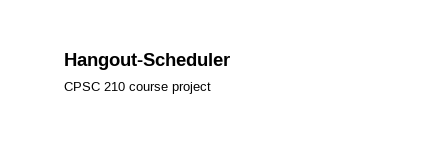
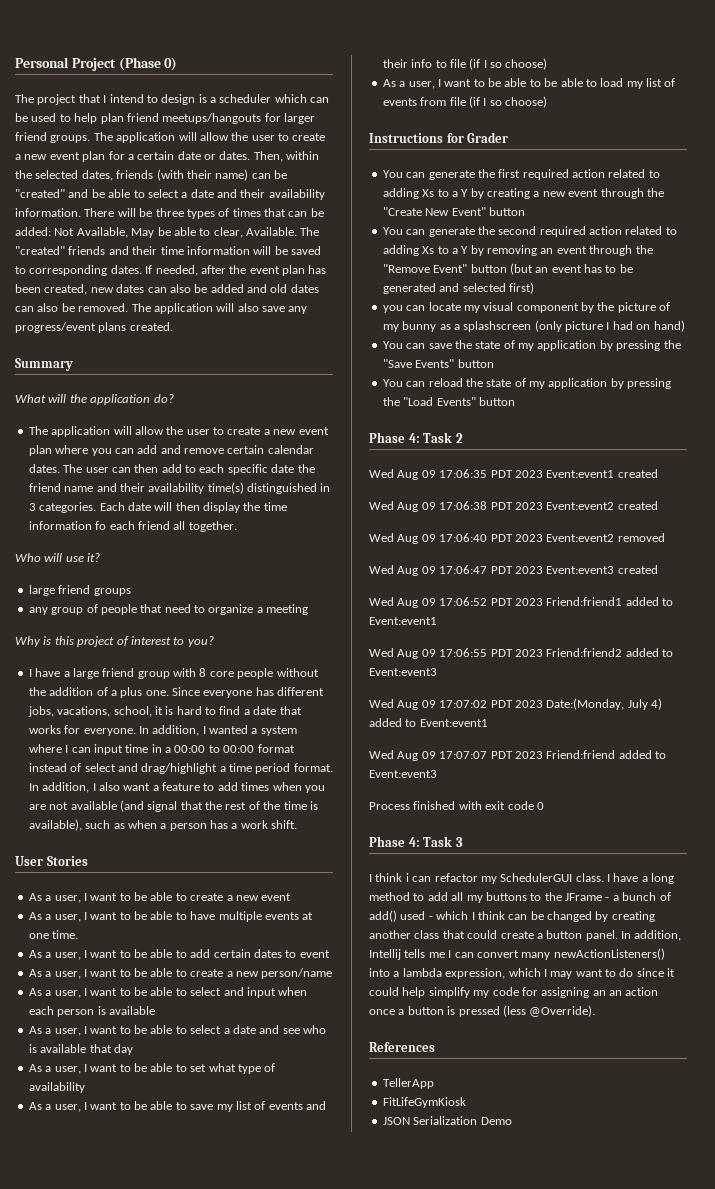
- Hangout-Scheduler
- CPSC 210 course project
+ Personal Project (Phase 0)
+ The project that I intend to design is a scheduler which can be used to help plan friend meetups/hangouts for larger friend groups. The application will allow the user to create a new event plan for a certain date or dates. Then, within the selected dates, friends (with their name) can be "created" and be able to select a date and their availability information. There will be three types of times that can be added: Not Available, May be able to clear, Available. The "created" friends and their time information will be saved to corresponding dates. If needed, after the event plan has been created, new dates can also be added and old dates can also be removed. The application will also save any progress/event plans created.
+ Summary
+ What will the application do?
+ The application will allow the user to create a new event plan where you can add and remove certain calendar dates. The user can then add to each specific date the friend name and their availability time(s) distinguished in 3 categories. Each date will then display the time information fo each friend all together.
+ Who will use it?
+ large friend groups
+ any group of people that need to organize a meeting
+ Why is this project of interest to you?
+ I have a large friend group with 8 core people without the addition of a plus one. Since everyone has different jobs, vacations, school, it is hard to find a date that works for everyone. In addition, I wanted a system where I can input time in a 00:00 to 00:00 format instead of select and drag/highlight a time period format. In addition, I also want a feature to add times when you are not available (and signal that the rest of the time is available), such as when a person has a work shift.
+ User Stories
+ As a user, I want to be able to create a new event
+ As a user, I want to be able to have multiple events at one time.
+ As a user, I want to be able to add certain dates to event
+ As a user, I want to be able to create a new person/name
+ As a user, I want to be able to select and input when each person is available
+ As a user, I want to be able to select a date and see who is available that day
+ As a user, I want to be able to set what type of availability
+ As a user, I want to be able to save my list of events and their info to file (if I so choose)
+ As a user, I want to be able to be able to load my list of events from file (if I so choose)
+ Instructions for Grader
+ You can generate the first required action related to adding Xs to a Y by creating a new event through the "Create New Event" button
+ You can generate the second required action related to adding Xs to a Y by removing an event through the "Remove Event" button (but an event has to be generated and selected first)
+ you can locate my visual component by the picture of my bunny as a splashscreen (only picture I had on hand)
+ You can save the state of my application by pressing the "Save Events" button
+ You can reload the state of my application by pressing the "Load Events" button
+ Phase 4: Task 2
+ Wed Aug 09 17:06:35 PDT 2023 Event:event1 created
+ Wed Aug 09 17:06:38 PDT 2023 Event:event2 created
+ Wed Aug 09 17:06:40 PDT 2023 Event:event2 removed
+ Wed Aug 09 17:06:47 PDT 2023 Event:event3 created
+ Wed Aug 09 17:06:52 PDT 2023 Friend:friend1 added to Event:event1
+ Wed Aug 09 17:06:55 PDT 2023 Friend:friend2 added to Event:event3
+ Wed Aug 09 17:07:02 PDT 2023 Date:(Monday, July 4) added to Event:event1
+ Wed Aug 09 17:07:07 PDT 2023 Friend:friend added to Event:event3
+ Process finished with exit code 0
+ Phase 4: Task 3
+ I think i can refactor my SchedulerGUI class. I have a long method to add all my buttons to the JFrame - a bunch of add() used - which I think can be changed by creating another class that could create a button panel. In addition, Intellij tells me I can convert many newActionListeners() into a lambda expression, which I may want to do since it could help simplify my code for assigning an an action once a button is pressed (less @Override).
+ References
+ TellerApp
+ FitLifeGymKiosk
+ JSON Serialization Demo

